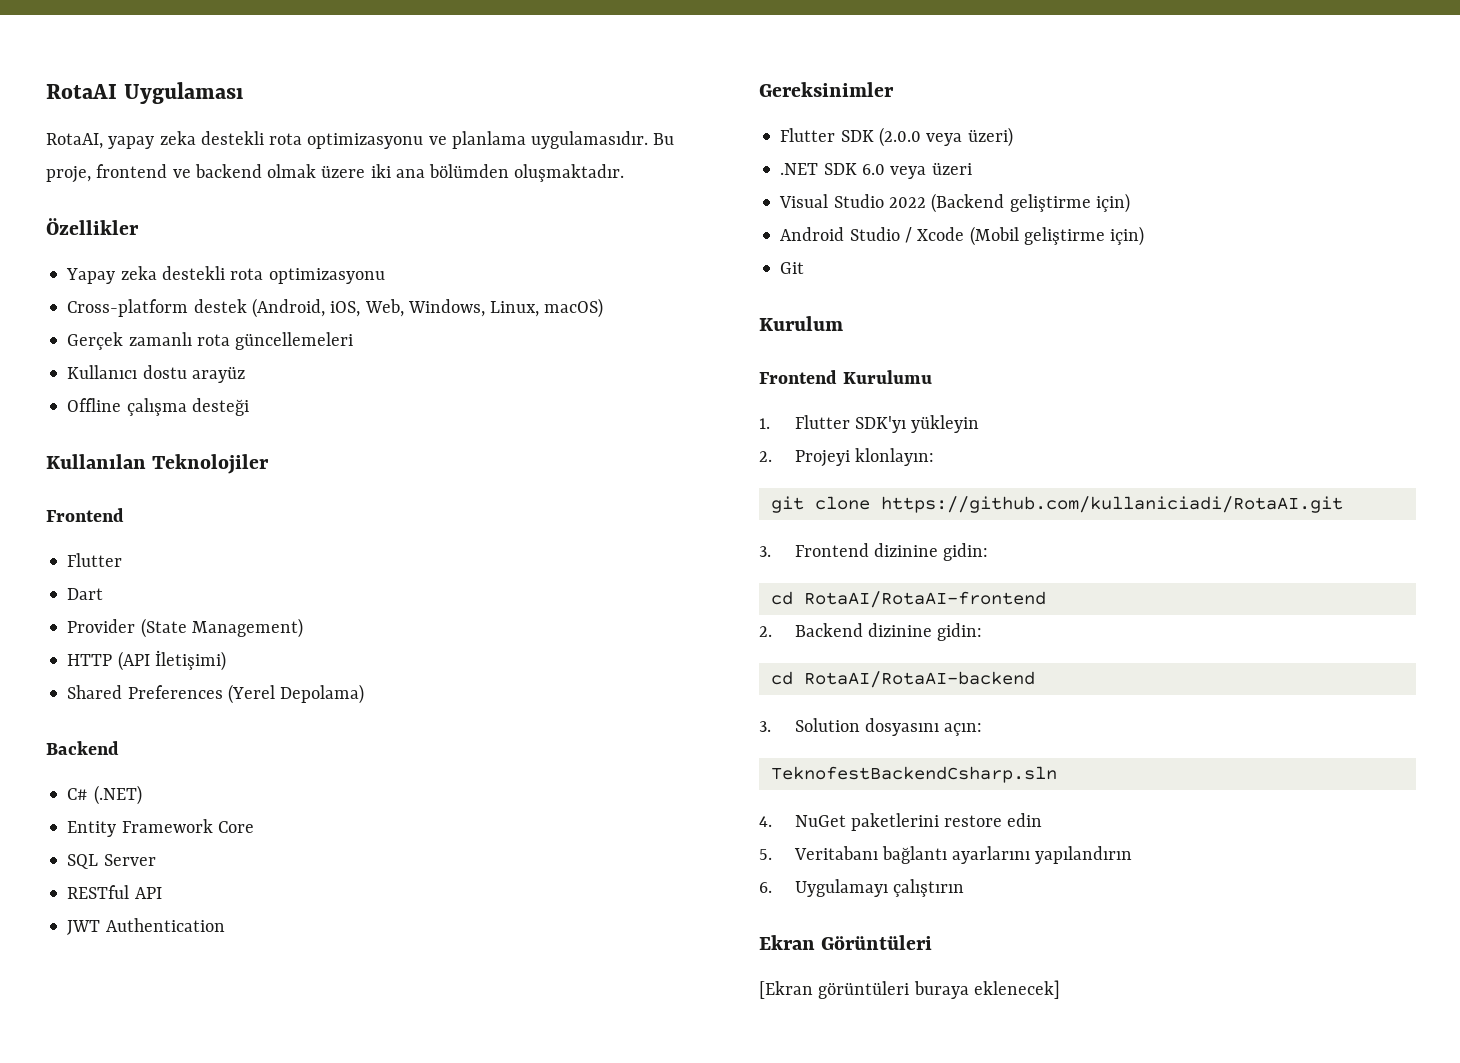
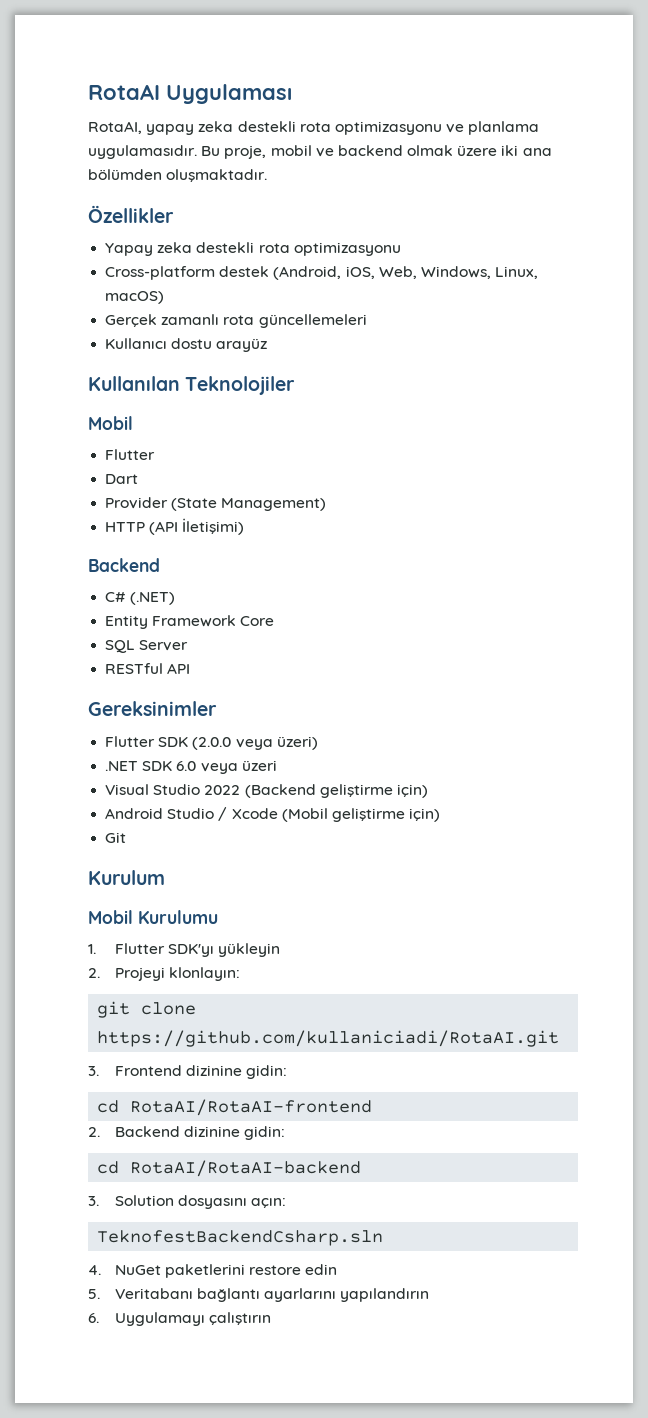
- Bu proje, frontend ve backend olmak üzere iki ana bölümden oluşmaktadır.
+ Bu proje, mobil ve backend olmak üzere iki ana bölümden oluşmaktadır.
- Offline çalışma desteği
  Kullanılan Teknolojiler
- Frontend
+ Mobil
- Shared Preferences (Yerel Depolama)
- JWT Authentication
- Frontend Kurulumu
+ Mobil Kurulumu
- Ekran Görüntüleri
- [Ekran görüntüleri buraya eklenecek]

